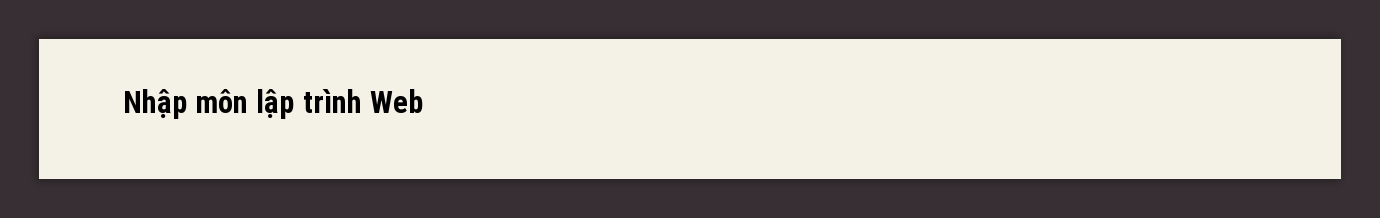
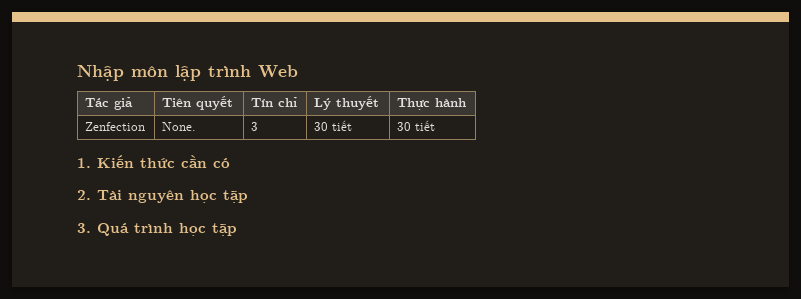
+ Tác giả | Tiên quyết | Tín chỉ | Lý thuyết | Thực hành
+ Zenfection | None. | 3 | 30 tiết | 30 tiết
+ 1. Kiến thức cần có
+ 2. Tài nguyên học tập
+ 3. Quá trình học tập

